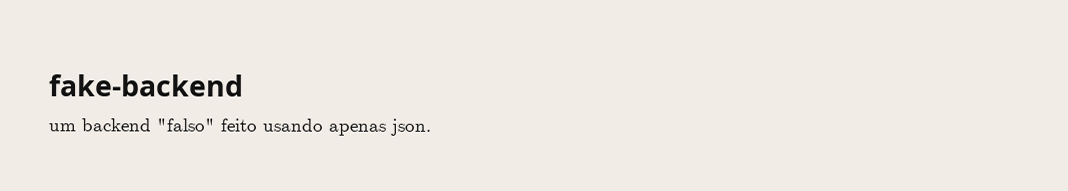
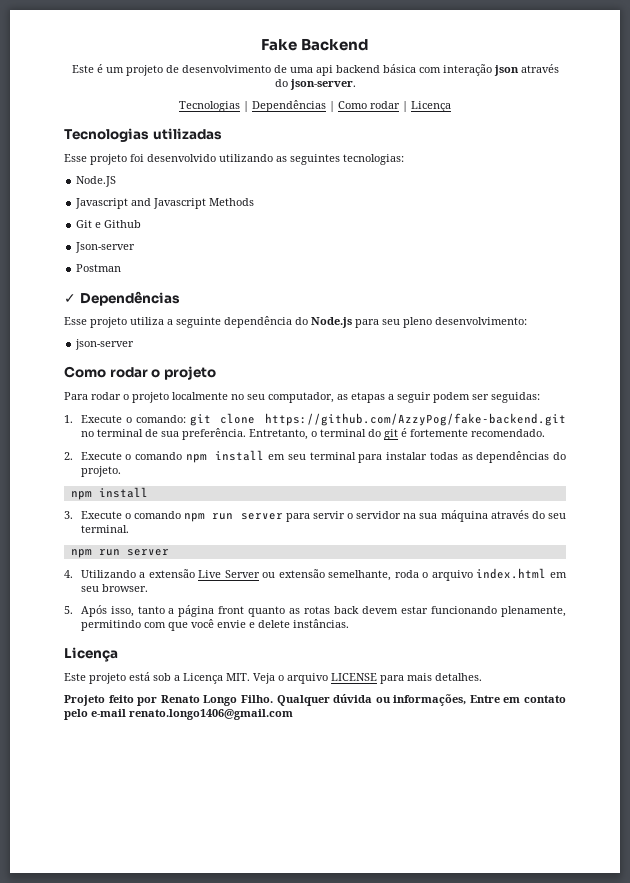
- fake-backend
- um backend "falso" feito usando apenas json.
+ Fake Backend
+ Este é um projeto de desenvolvimento de uma api backend básica com interação json através do json-server.
+ Tecnologias | Dependências | Como rodar | Licença
+ Tecnologias utilizadas
+ Esse projeto foi desenvolvido utilizando as seguintes tecnologias:
+ Node.JS
+ Javascript and Javascript Methods
+ Git e Github
+ Json-server
+ Postman
+ ✓ Dependências
+ Esse projeto utiliza a seguinte dependência do Node.js para seu pleno desenvolvimento:
+ json-server
+ Como rodar o projeto
+ Para rodar o projeto localmente no seu computador, as etapas a seguir podem ser seguidas:
+ 1. Execute o comando: git clone https://github.com/AzzyPog/fake-backend.git no terminal de sua preferência. Entretanto, o terminal do git é fortemente recomendado.
+ 2. Execute o comando npm install em seu terminal para instalar todas as dependências do projeto.
+ npm install
+ 3. Execute o comando npm run server para servir o servidor na sua máquina através do seu terminal.
+ npm run server
+ 4. Utilizando a extensão Live Server ou extensão semelhante, roda o arquivo index.html em seu browser.
+ 5. Após isso, tanto a página front quanto as rotas back devem estar funcionando plenamente, permitindo com que você envie e delete instâncias.
+ Licença
+ Este projeto está sob a Licença MIT. Veja o arquivo LICENSE para mais detalhes.
+ Projeto feito por Renato Longo Filho. Qualquer dúvida ou informações, Entre em contato pelo e-mail renato.longo1406@gmail.com

